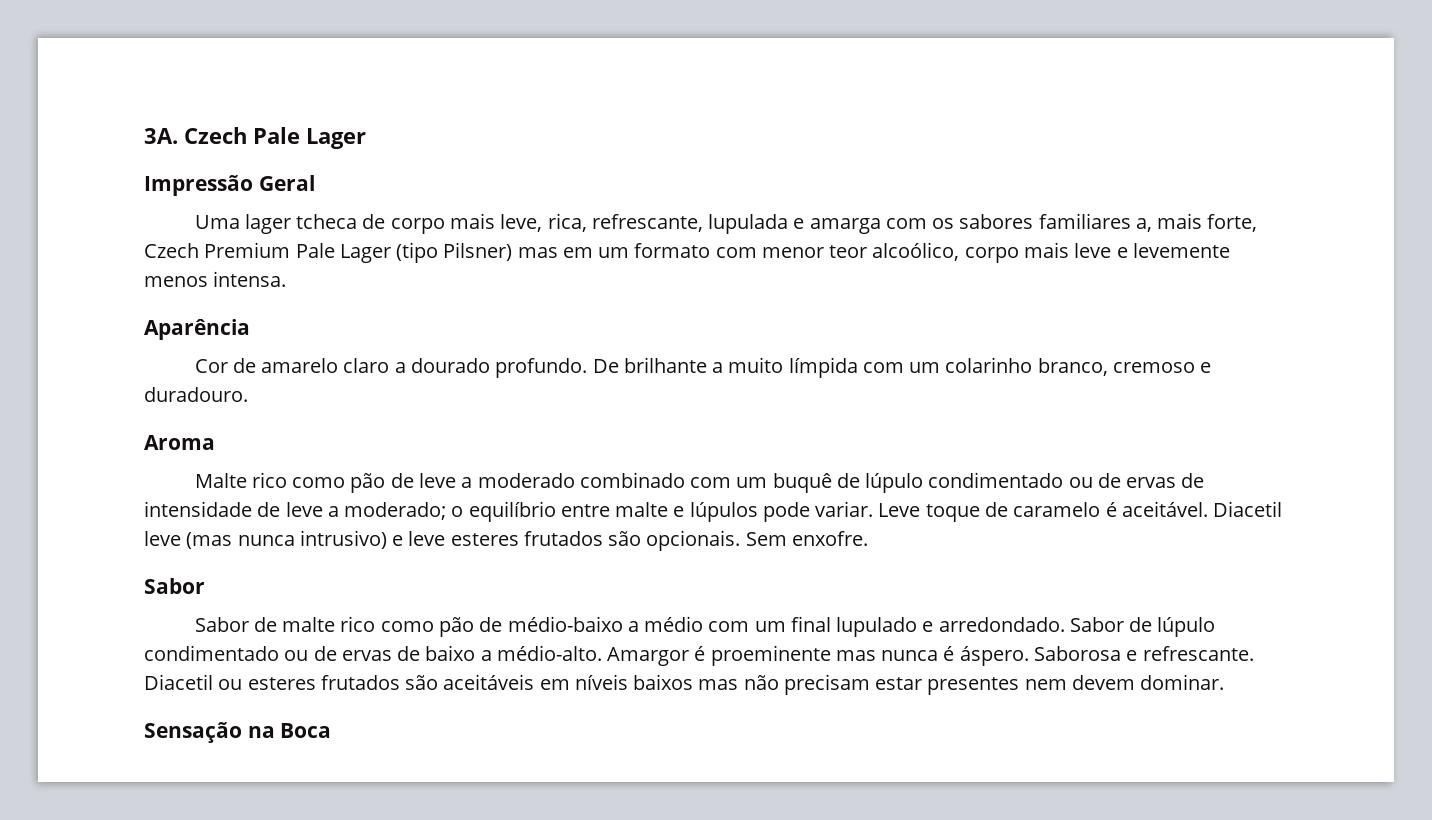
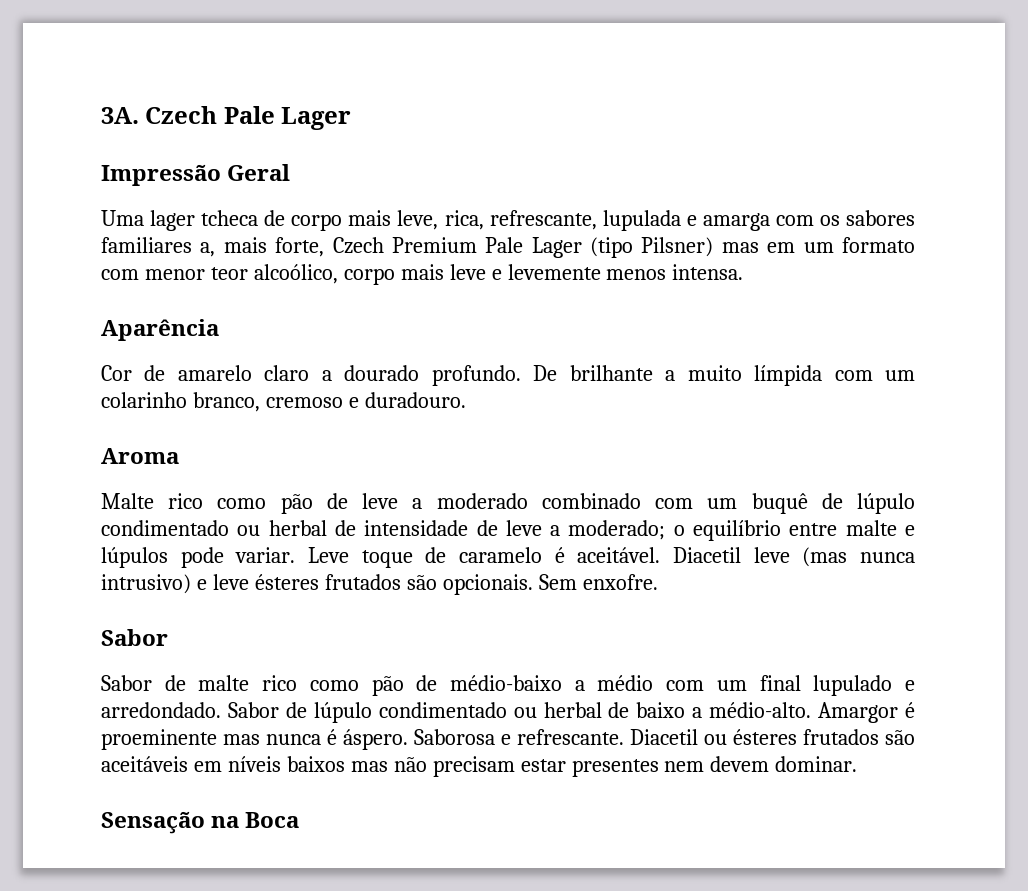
- Malte rico como pão de leve a moderado combinado com um buquê de lúpulo condimentado ou de ervas de intensidade de leve a moderado; o equilíbrio entre malte e lúpulos pode variar.
+ Malte rico como pão de leve a moderado combinado com um buquê de lúpulo condimentado ou herbal de intensidade de leve a moderado; o equilíbrio entre malte e lúpulos pode variar.
- Diacetil leve (mas nunca intrusivo) e leve esteres frutados são opcionais.
+ Diacetil leve (mas nunca intrusivo) e leve ésteres frutados são opcionais.
- Sabor de lúpulo condimentado ou de ervas de baixo a médio-alto.
+ Sabor de lúpulo condimentado ou herbal de baixo a médio-alto.
- Diacetil ou esteres frutados são aceitáveis em níveis baixos mas não precisam estar presentes nem devem dominar.
+ Diacetil ou ésteres frutados são aceitáveis em níveis baixos mas não precisam estar presentes nem devem dominar.

